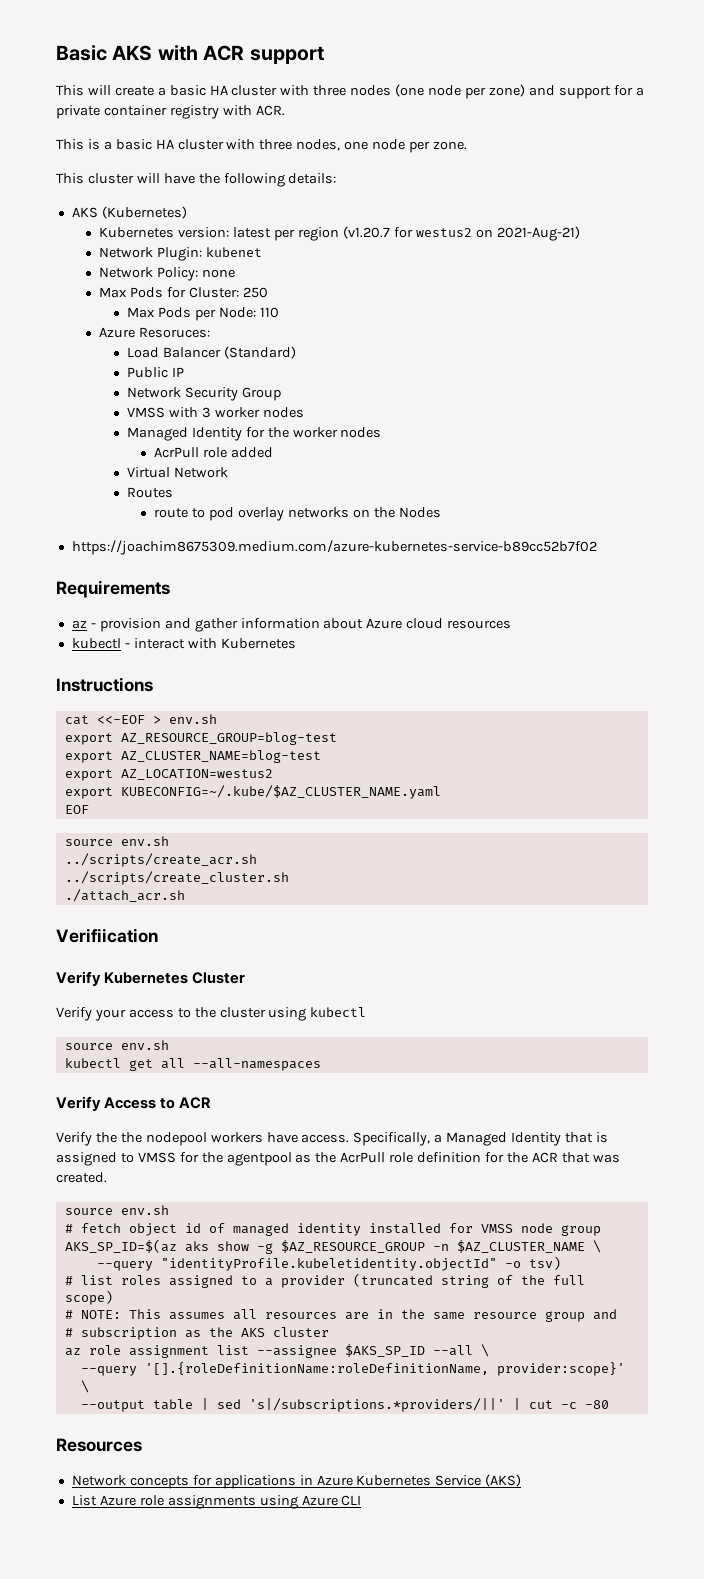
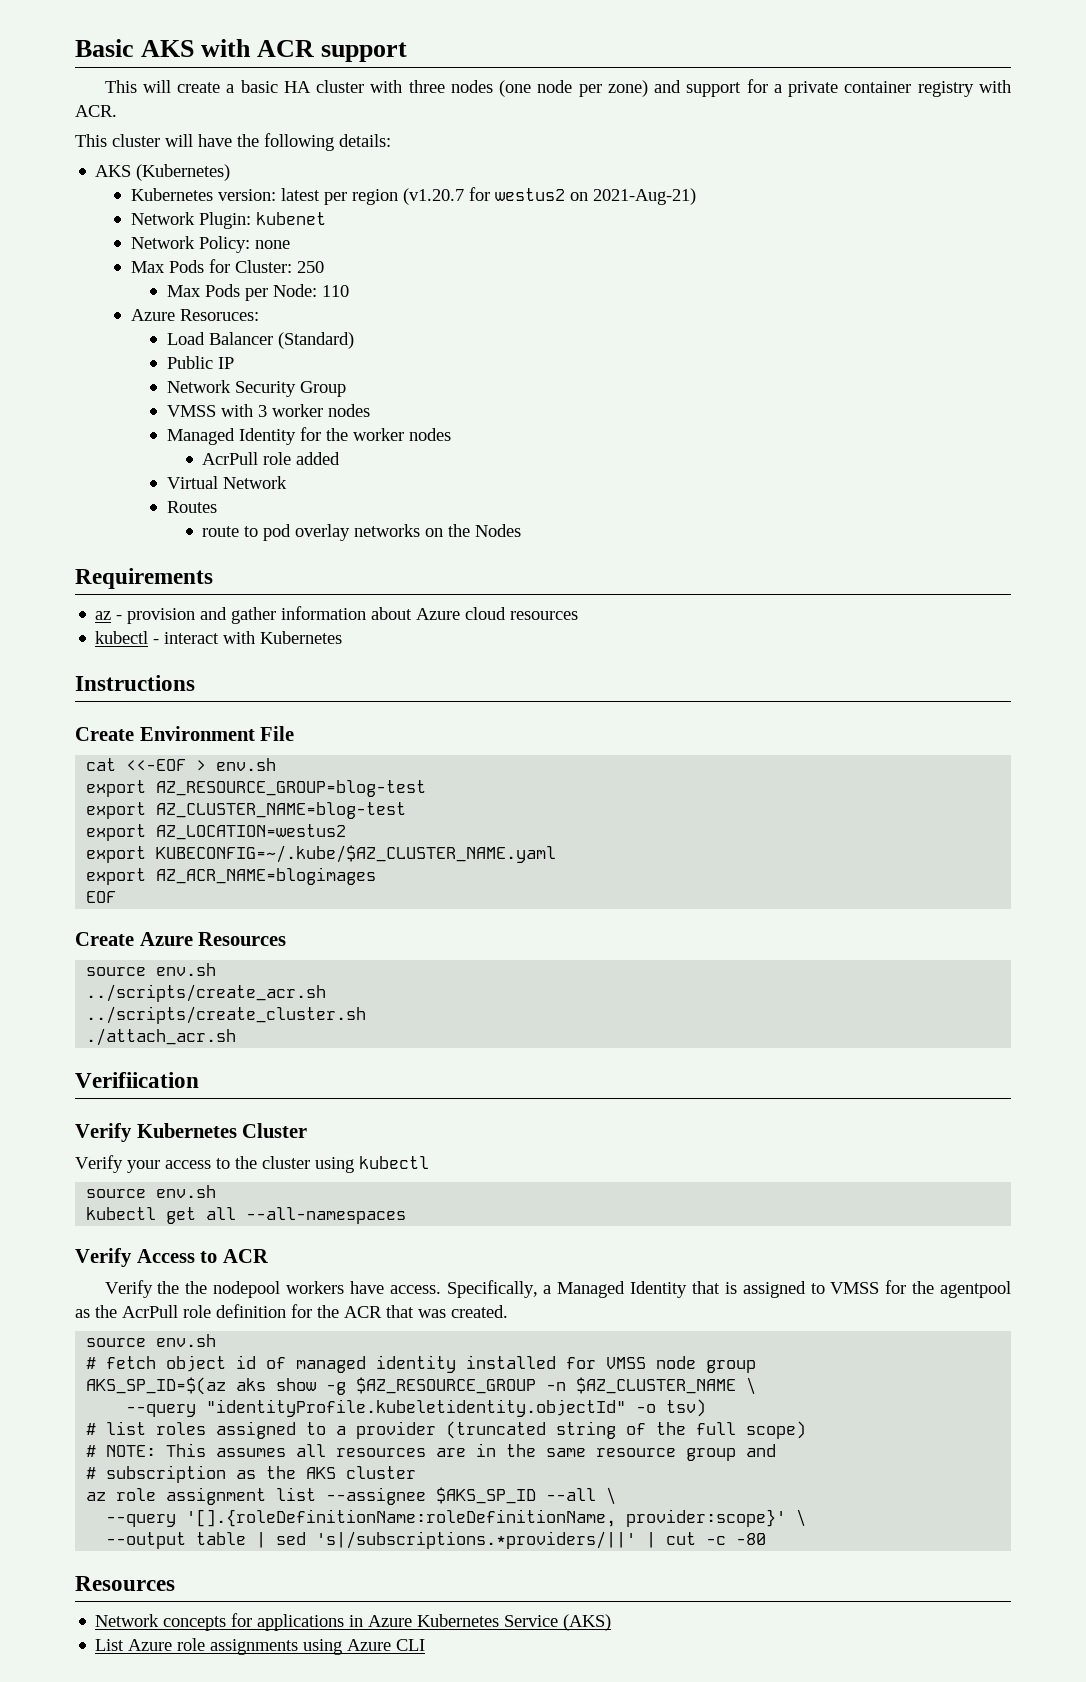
- This is a basic HA cluster with three nodes, one node per zone.
- https://joachim8675309.medium.com/azure-kubernetes-service-b89cc52b7f02
+ Create Environment File
+ export AZ_ACR_NAME=blogimages
+ Create Azure Resources

